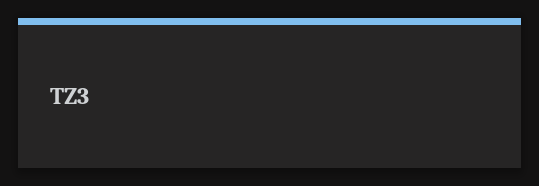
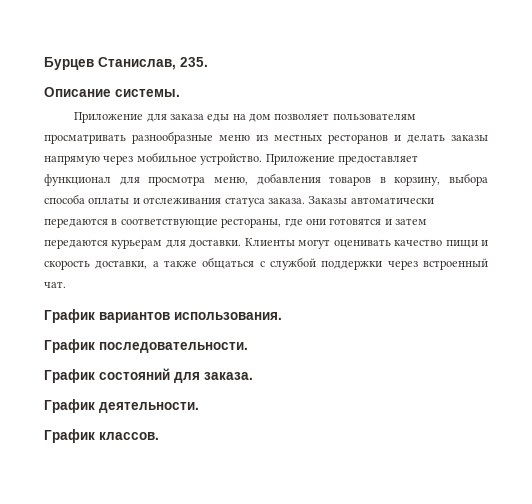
- TZ3
+ Бурцев Станислав, 235.
+ Описание системы.
+ Приложение для заказа еды на дом позволяет пользователям просматривать разнообразные меню из местных ресторанов и делать заказы напрямую через мобильное устройство. Приложение предоставляет функционал для просмотра меню, добавления товаров в корзину, выбора способа оплаты и отслеживания статуса заказа. Заказы автоматически передаются в соответствующие рестораны, где они готовятся и затем передаются курьерам для доставки. Клиенты могут оценивать качество пищи и скорость доставки, а также общаться с службой поддержки через встроенный чат.
+ График вариантов использования.
+ График последовательности.
+ График состояний для заказа.
+ График деятельности.
+ График классов.

